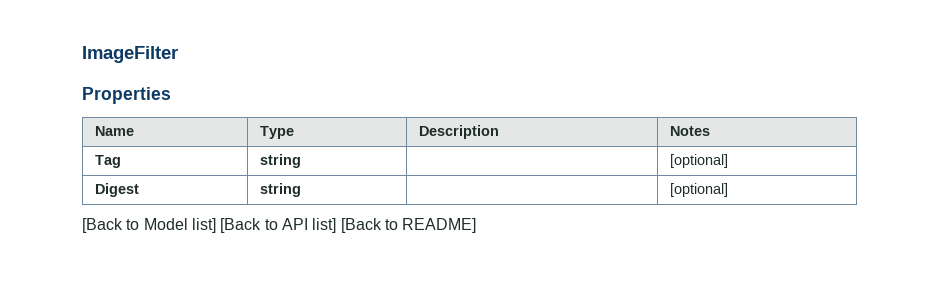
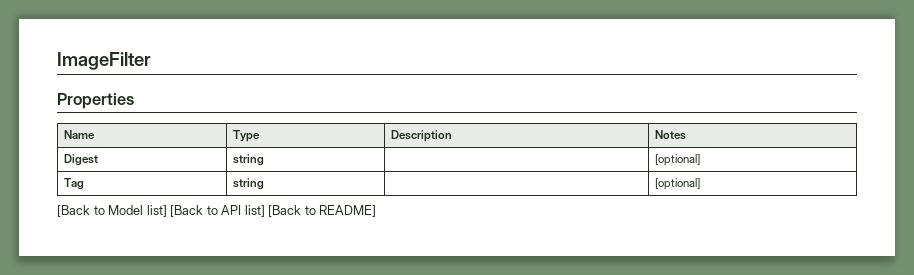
+ Digest | string | | [optional]
  Tag | string | | [optional]
- Digest | string | | [optional]

